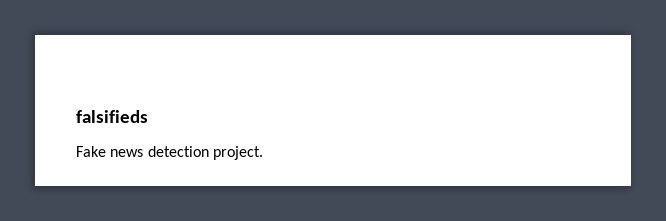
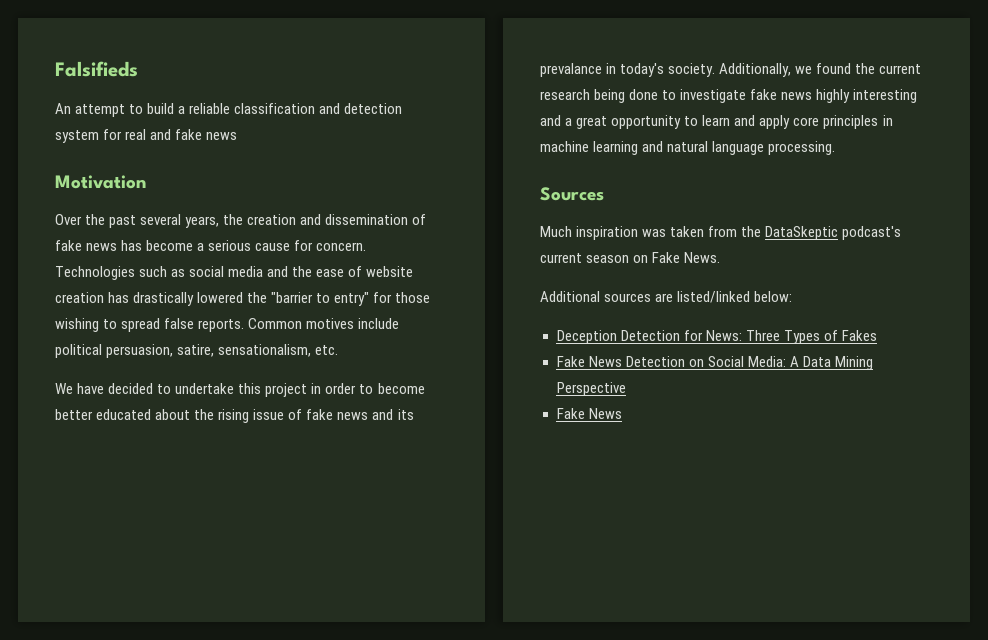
- falsifieds
- Fake news detection project.
+ Falsifieds
+ An attempt to build a reliable classification and detection system for real and fake news
+ Motivation
+ Over the past several years, the creation and dissemination of fake news has become a serious cause for concern. Technologies such as social media and the ease of website creation has drastically lowered the "barrier to entry" for those wishing to spread false reports. Common motives include political persuasion, satire, sensationalism, etc.
+ We have decided to undertake this project in order to become better educated about the rising issue of fake news and its prevalance in today's society. Additionally, we found the current research being done to investigate fake news highly interesting and a great opportunity to learn and apply core principles in machine learning and natural language processing.
+ Sources
+ Much inspiration was taken from the DataSkeptic podcast's current season on Fake News.
+ Additional sources are listed/linked below:
+ Deception Detection for News: Three Types of Fakes
+ Fake News Detection on Social Media: A Data Mining Perspective
+ Fake News

